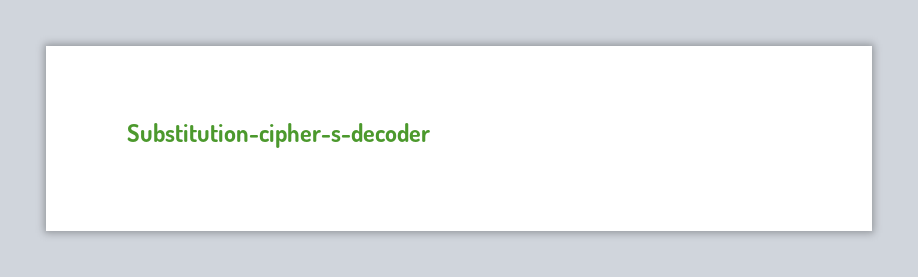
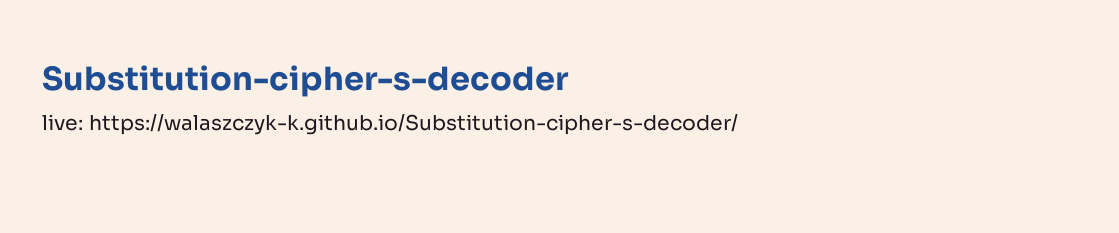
+ live: https://walaszczyk-k.github.io/Substitution-cipher-s-decoder/

